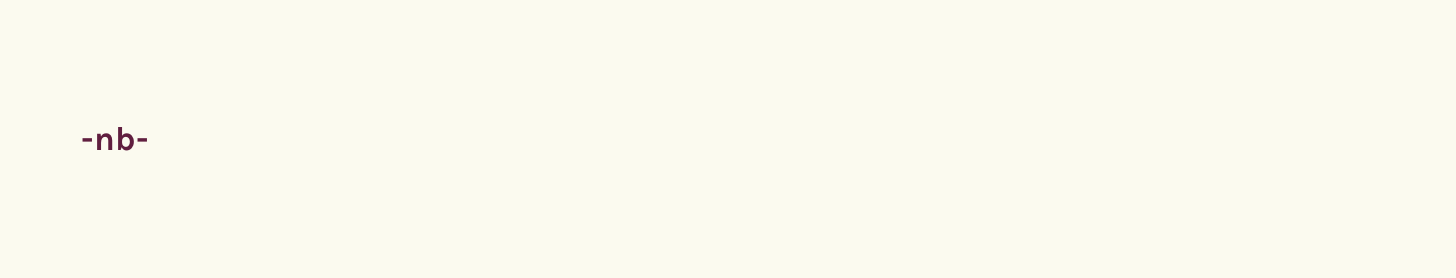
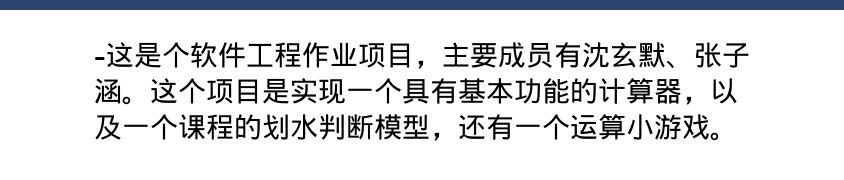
- -nb-
+ -这是个软件工程作业项目，主要成员有沈玄默、张子涵。这个项目是实现一个具有基本功能的计算器，以及一个课程的划水判断模型，还有一个运算小游戏。

